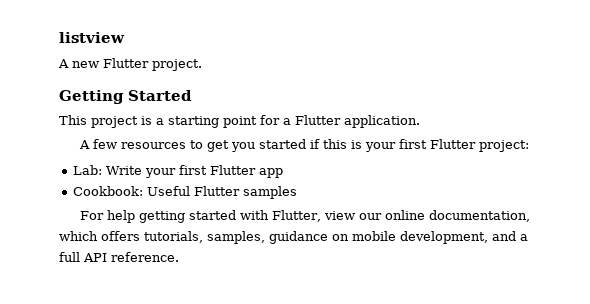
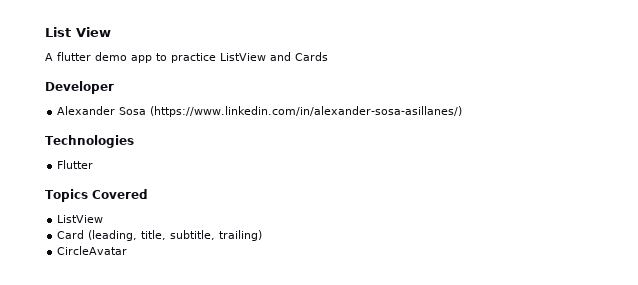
- listview
- A new Flutter project.
- Getting Started
- This project is a starting point for a Flutter application.
- A few resources to get you started if this is your first Flutter project:
- Lab: Write your first Flutter app
- Cookbook: Useful Flutter samples
- For help getting started with Flutter, view our online documentation, which offers tutorials, samples, guidance on mobile development, and a full API reference.
+ List View
+ A flutter demo app to practice ListView and Cards
+ Developer
+ Alexander Sosa (https://www.linkedin.com/in/alexander-sosa-asillanes/)
+ Technologies
+ Flutter
+ Topics Covered
+ ListView
+ Card (leading, title, subtitle, trailing)
+ CircleAvatar

